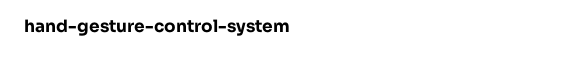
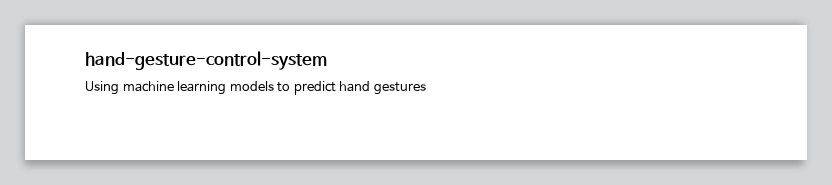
+ Using machine learning models to predict hand gestures

